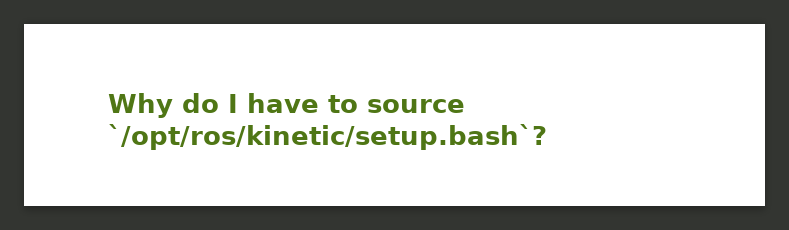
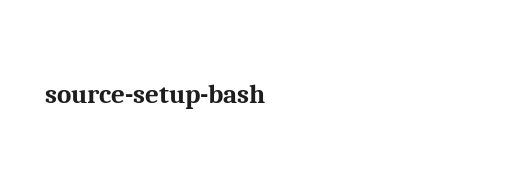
- Why do I have to source `/opt/ros/kinetic/setup.bash`?
+ source-setup-bash

